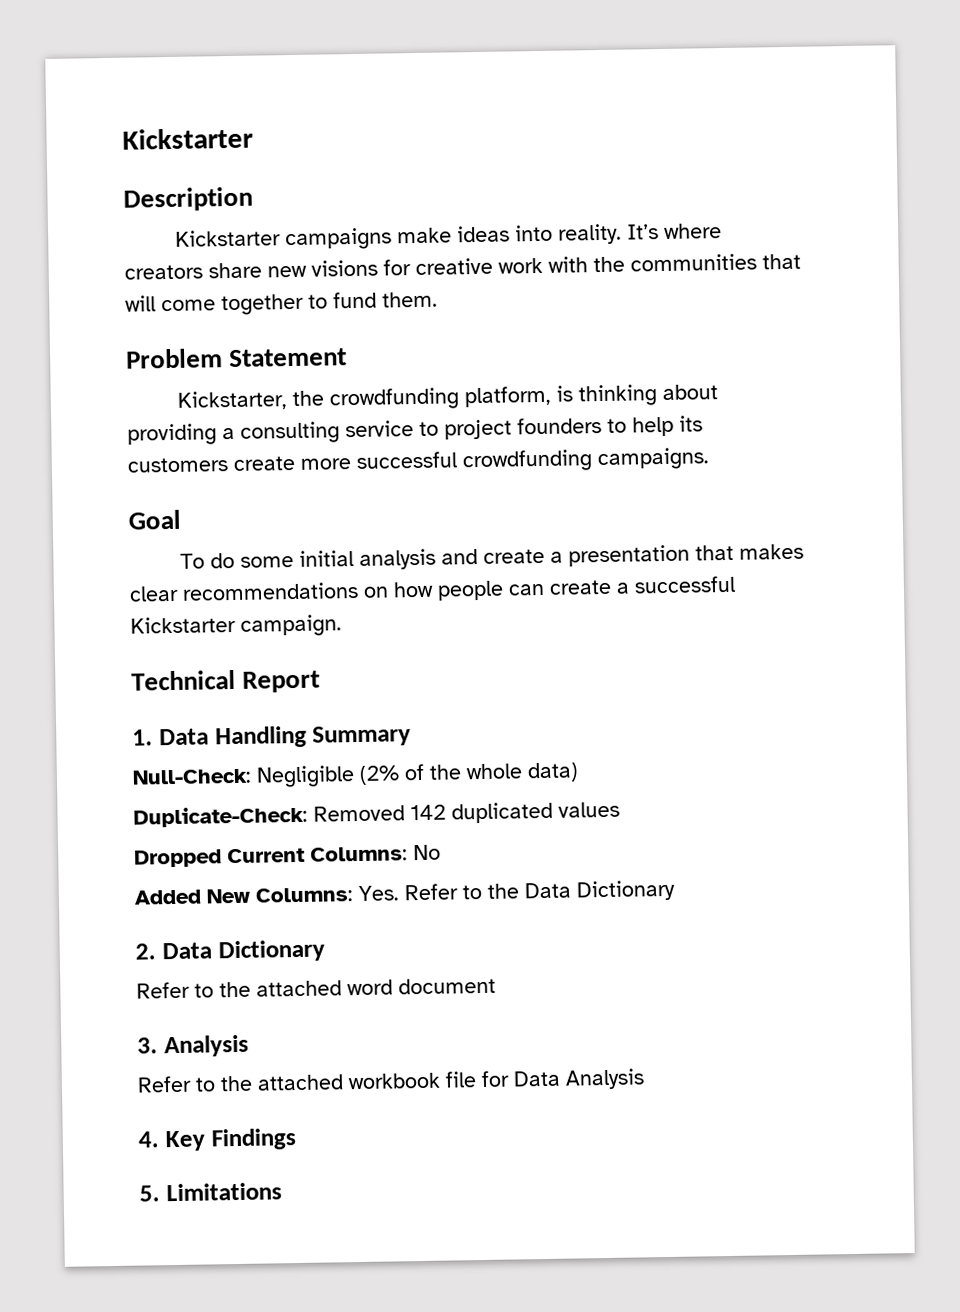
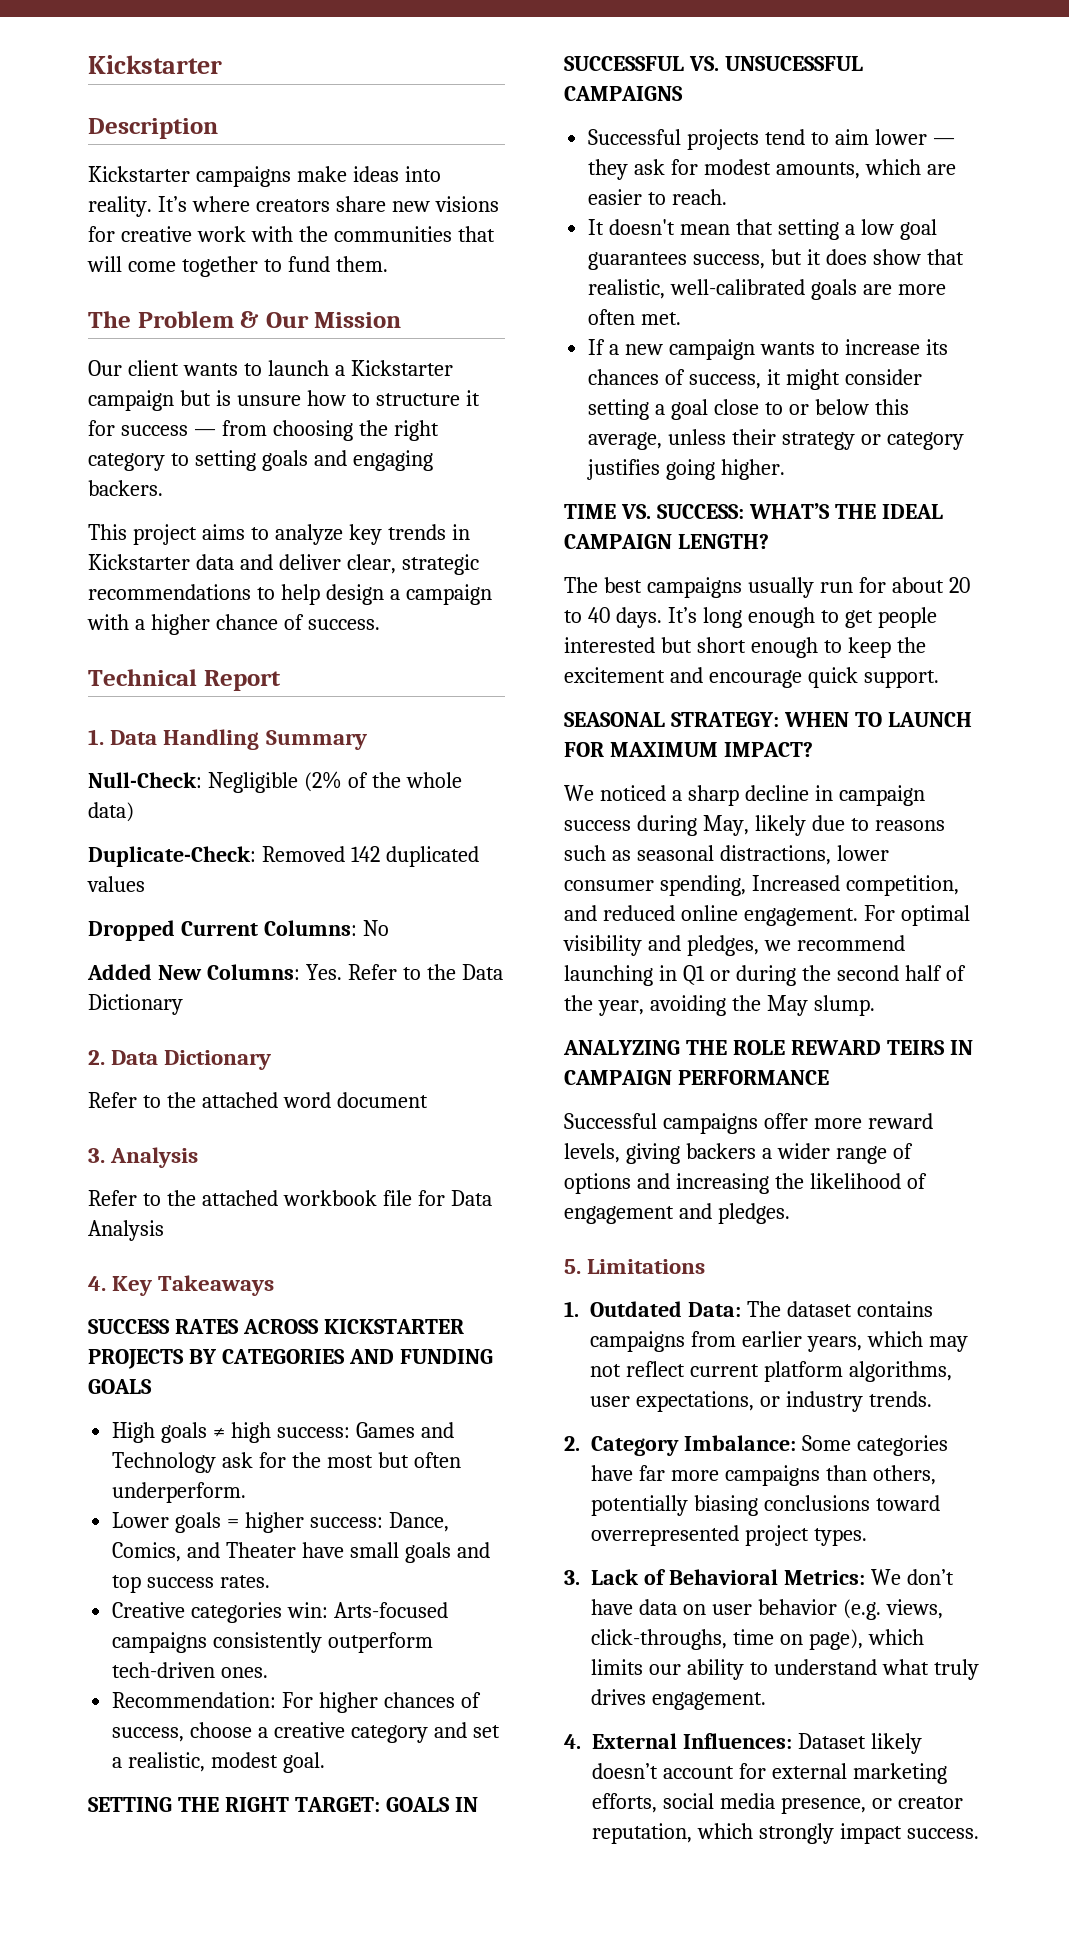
- Problem Statement
- Kickstarter, the crowdfunding platform, is thinking about providing a consulting service to project founders to help its customers create more successful crowdfunding campaigns.
- Goal
- To do some initial analysis and create a presentation that makes clear recommendations on how people can create a successful Kickstarter campaign.
+ The Problem & Our Mission
+ Our client wants to launch a Kickstarter campaign but is unsure how to structure it for success — from choosing the right category to setting goals and engaging backers.
+ This project aims to analyze key trends in Kickstarter data and deliver clear, strategic recommendations to help design a campaign with a higher chance of success.
- 4. Key Findings
+ 4. Key Takeaways
+ SUCCESS RATES ACROSS KICKSTARTER PROJECTS BY CATEGORIES AND FUNDING GOALS
+ High goals ≠ high success: Games and Technology ask for the most but often underperform.
+ Lower goals = higher success: Dance, Comics, and Theater have small goals and top success rates.
+ Creative categories win: Arts-focused campaigns consistently outperform tech-driven ones.
+ Recommendation: For higher chances of success, choose a creative category and set a realistic, modest goal.
+ SETTING THE RIGHT TARGET: GOALS IN SUCCESSFUL VS. UNSUCESSFUL CAMPAIGNS
+ Successful projects tend to aim lower — they ask for modest amounts, which are easier to reach.
+ It doesn't mean that setting a low goal guarantees success, but it does show that realistic, well-calibrated goals are more often met.
+ If a new campaign wants to increase its chances of success, it might consider setting a goal close to or below this average, unless their strategy or category justifies going higher.
+ TIME VS. SUCCESS: WHAT’S THE IDEAL CAMPAIGN LENGTH?
+ The best campaigns usually run for about 20 to 40 days. It’s long enough to get people interested but short enough to keep the excitement and encourage quick support.
+ SEASONAL STRATEGY: WHEN TO LAUNCH FOR MAXIMUM IMPACT?
+ We noticed a sharp decline in campaign success during May, likely due to reasons such as seasonal distractions, lower consumer spending, Increased competition, and reduced online engagement. For optimal visibility and pledges, we recommend launching in Q1 or during the second half of the year, avoiding the May slump.
+ ANALYZING THE ROLE REWARD TEIRS IN CAMPAIGN PERFORMANCE
+ Successful campaigns offer more reward levels, giving backers a wider range of options and increasing the likelihood of engagement and pledges.
  5. Limitations
+ 1. Outdated Data: The dataset contains campaigns from earlier years, which may not reflect current platform algorithms, user expectations, or industry trends.
+ 2. Category Imbalance: Some categories have far more campaigns than others, potentially biasing conclusions toward overrepresented project types.
+ 3. Lack of Behavioral Metrics: We don’t have data on user behavior (e.g. views, click-throughs, time on page), which limits our ability to understand what truly drives engagement.
+ 4. External Influences: Dataset likely doesn’t account for external marketing efforts, social media presence, or creator reputation, which strongly impact success.

